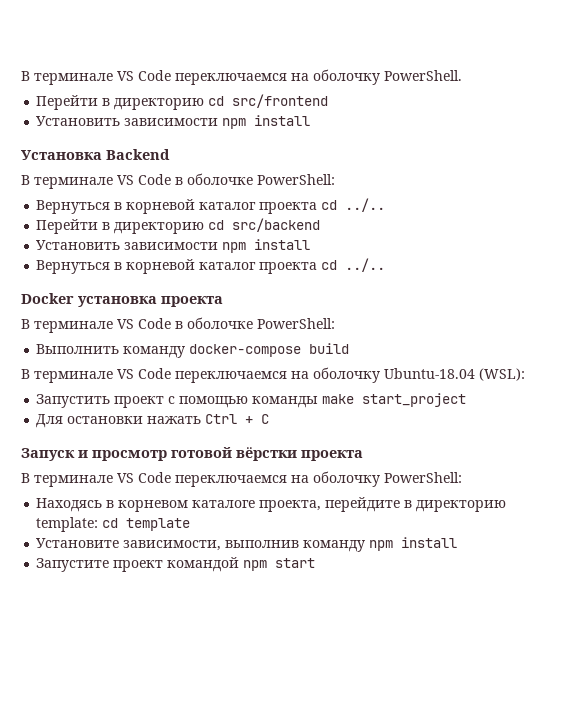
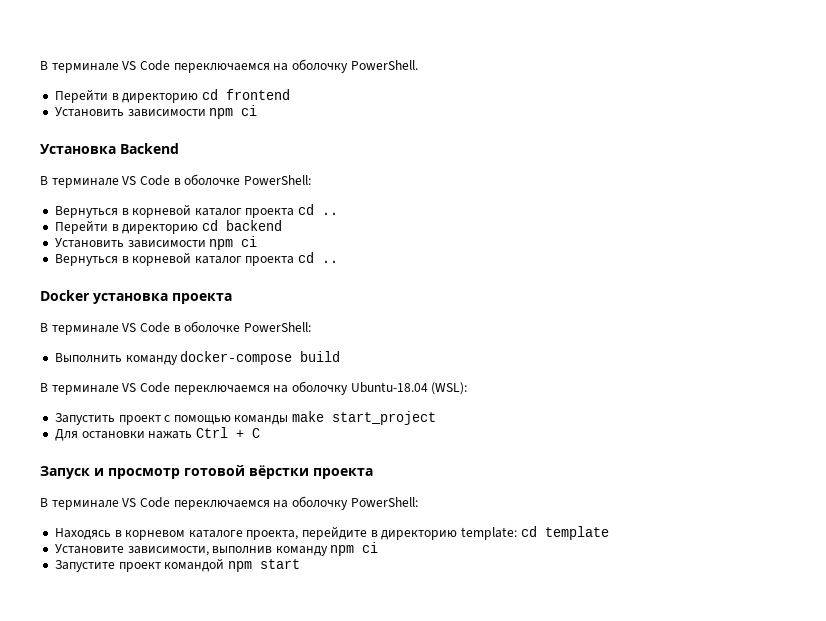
- Перейти в директорию cd src/frontend
- Установить зависимости npm install
+ Перейти в директорию cd frontend
+ Установить зависимости npm ci
  Установка Backend
  В терминале VS Code в оболочке PowerShell:
- Вернуться в корневой каталог проекта cd ../..
- Перейти в директорию cd src/backend
- Установить зависимости npm install
- Вернуться в корневой каталог проекта cd ../..
+ Вернуться в корневой каталог проекта cd ..
+ Перейти в директорию cd backend
+ Установить зависимости npm ci
+ Вернуться в корневой каталог проекта cd ..
- Установите зависимости, выполнив команду npm install
+ Установите зависимости, выполнив команду npm ci

